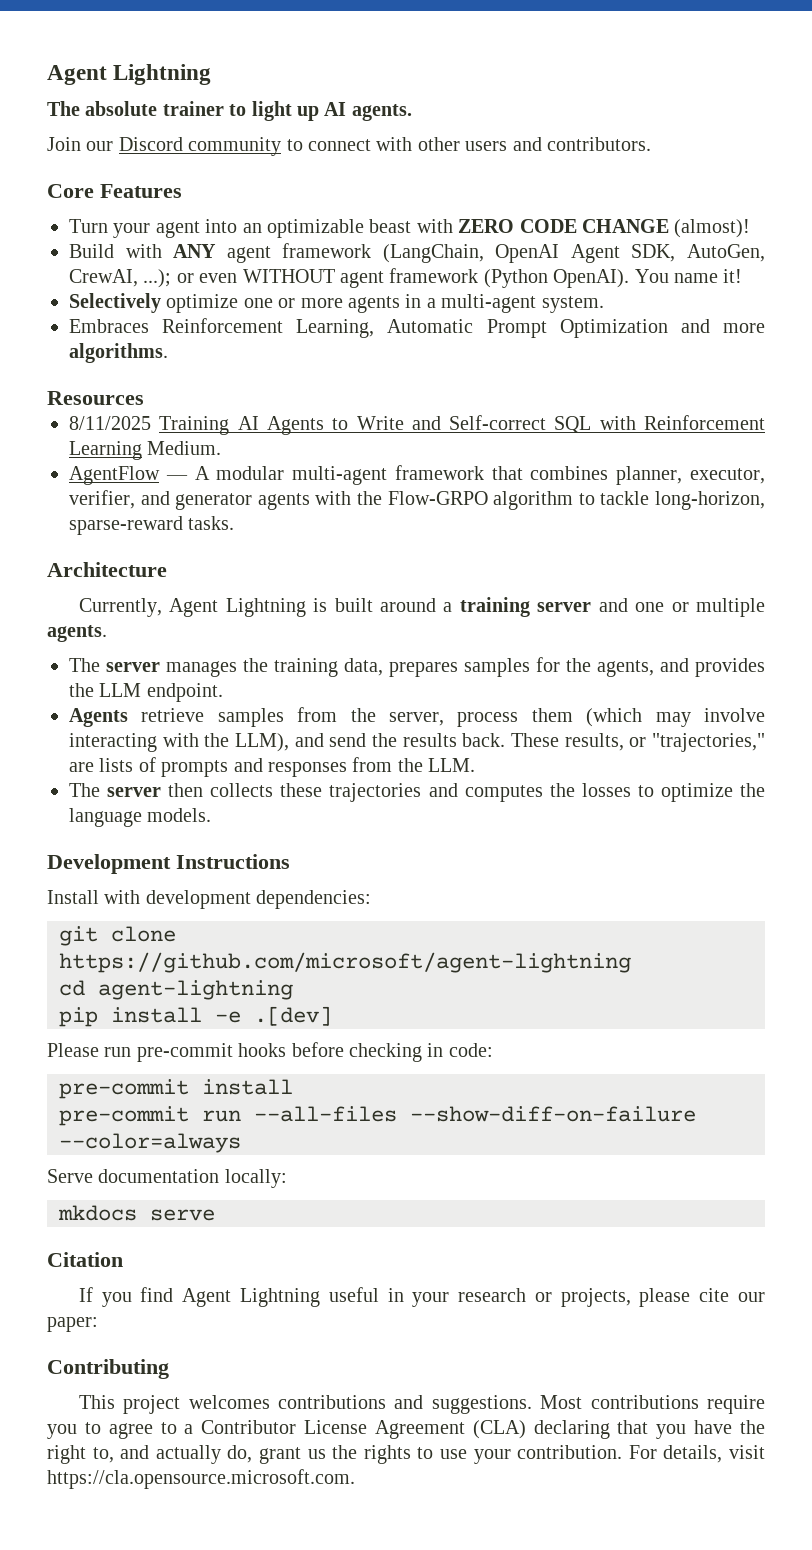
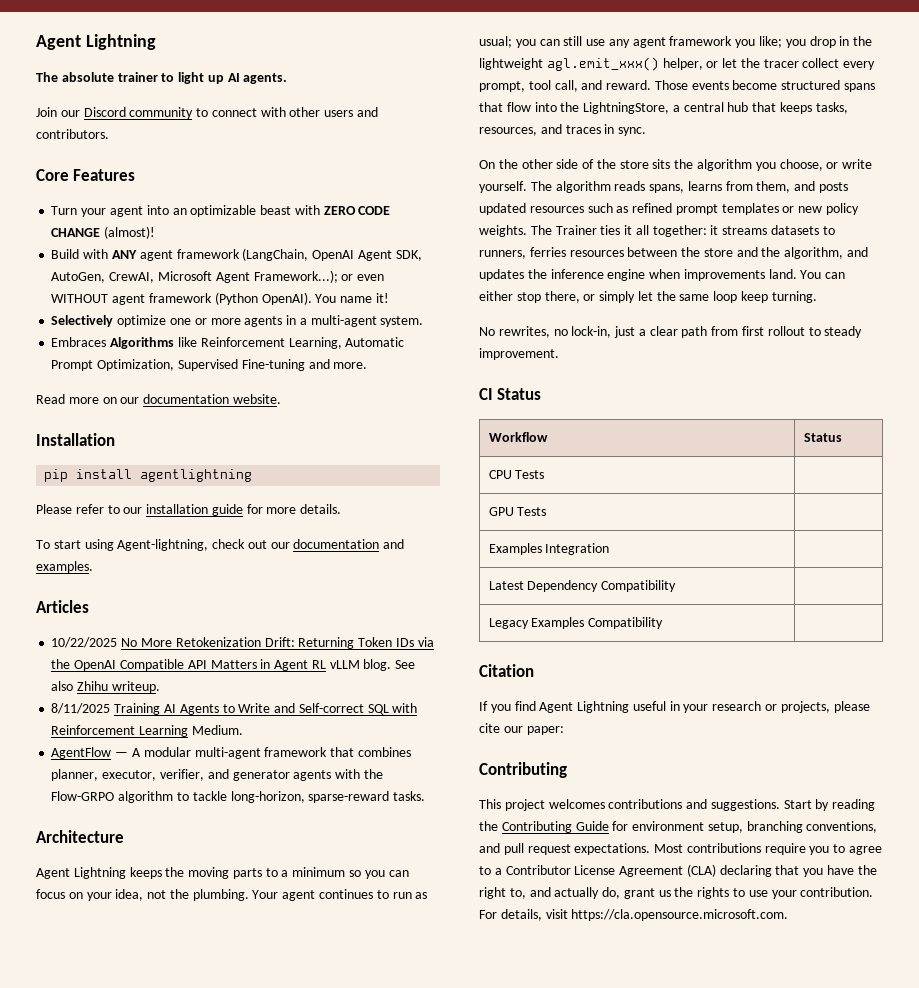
- Build with ANY agent framework (LangChain, OpenAI Agent SDK, AutoGen, CrewAI, ...); or even WITHOUT agent framework (Python OpenAI).
+ Build with ANY agent framework (LangChain, OpenAI Agent SDK, AutoGen, CrewAI, Microsoft Agent Framework...); or even WITHOUT agent framework (Python OpenAI).
- Embraces Reinforcement Learning, Automatic Prompt Optimization and more algorithms.
- Resources
+ Embraces Algorithms like Reinforcement Learning, Automatic Prompt Optimization, Supervised Fine-tuning and more.
+ Read more on our documentation website.
+ Installation
+ pip install agentlightning
+ Please refer to our installation guide for more details.
+ To start using Agent-lightning, check out our documentation and examples.
+ Articles
+ 10/22/2025 No More Retokenization Drift: Returning Token IDs via the OpenAI Compatible API Matters in Agent RL vLLM blog. See also Zhihu writeup.
- Currently, Agent Lightning is built around a training server and one or multiple agents.
- The server manages the training data, prepares samples for the agents, and provides the LLM endpoint.
- Agents retrieve samples from the server, process them (which may involve interacting with the LLM), and send the results back. These results, or "trajectories," are lists of prompts and responses from the LLM.
- The server then collects these trajectories and computes the losses to optimize the language models.
- Development Instructions
- Install with development dependencies:
- git clone https://github.com/microsoft/agent-lightning
- cd agent-lightning
- pip install -e .[dev]
- Please run pre-commit hooks before checking in code:
- pre-commit install
- pre-commit run --all-files --show-diff-on-failure --color=always
- Serve documentation locally:
- mkdocs serve
+ Agent Lightning keeps the moving parts to a minimum so you can focus on your idea, not the plumbing. Your agent continues to run as usual; you can still use any agent framework you like; you drop in the lightweight agl.emit_xxx() helper, or let the tracer collect every prompt, tool call, and reward. Those events become structured spans that flow into the LightningStore, a central hub that keeps tasks, resources, and traces in sync.
+ On the other side of the store sits the algorithm you choose, or write yourself. The algorithm reads spans, learns from them, and posts updated resources such as refined prompt templates or new policy weights. The Trainer ties it all together: it streams datasets to runners, ferries resources between the store and the algorithm, and updates the inference engine when improvements land. You can either stop there, or simply let the same loop keep turning.
+ No rewrites, no lock-in, just a clear path from first rollout to steady improvement.
+ CI Status
+ Workflow | Status
+ CPU Tests |
+ GPU Tests |
+ Examples Integration |
+ Latest Dependency Compatibility |
+ Legacy Examples Compatibility |
+ Start by reading the Contributing Guide for environment setup, branching conventions, and pull request expectations.

